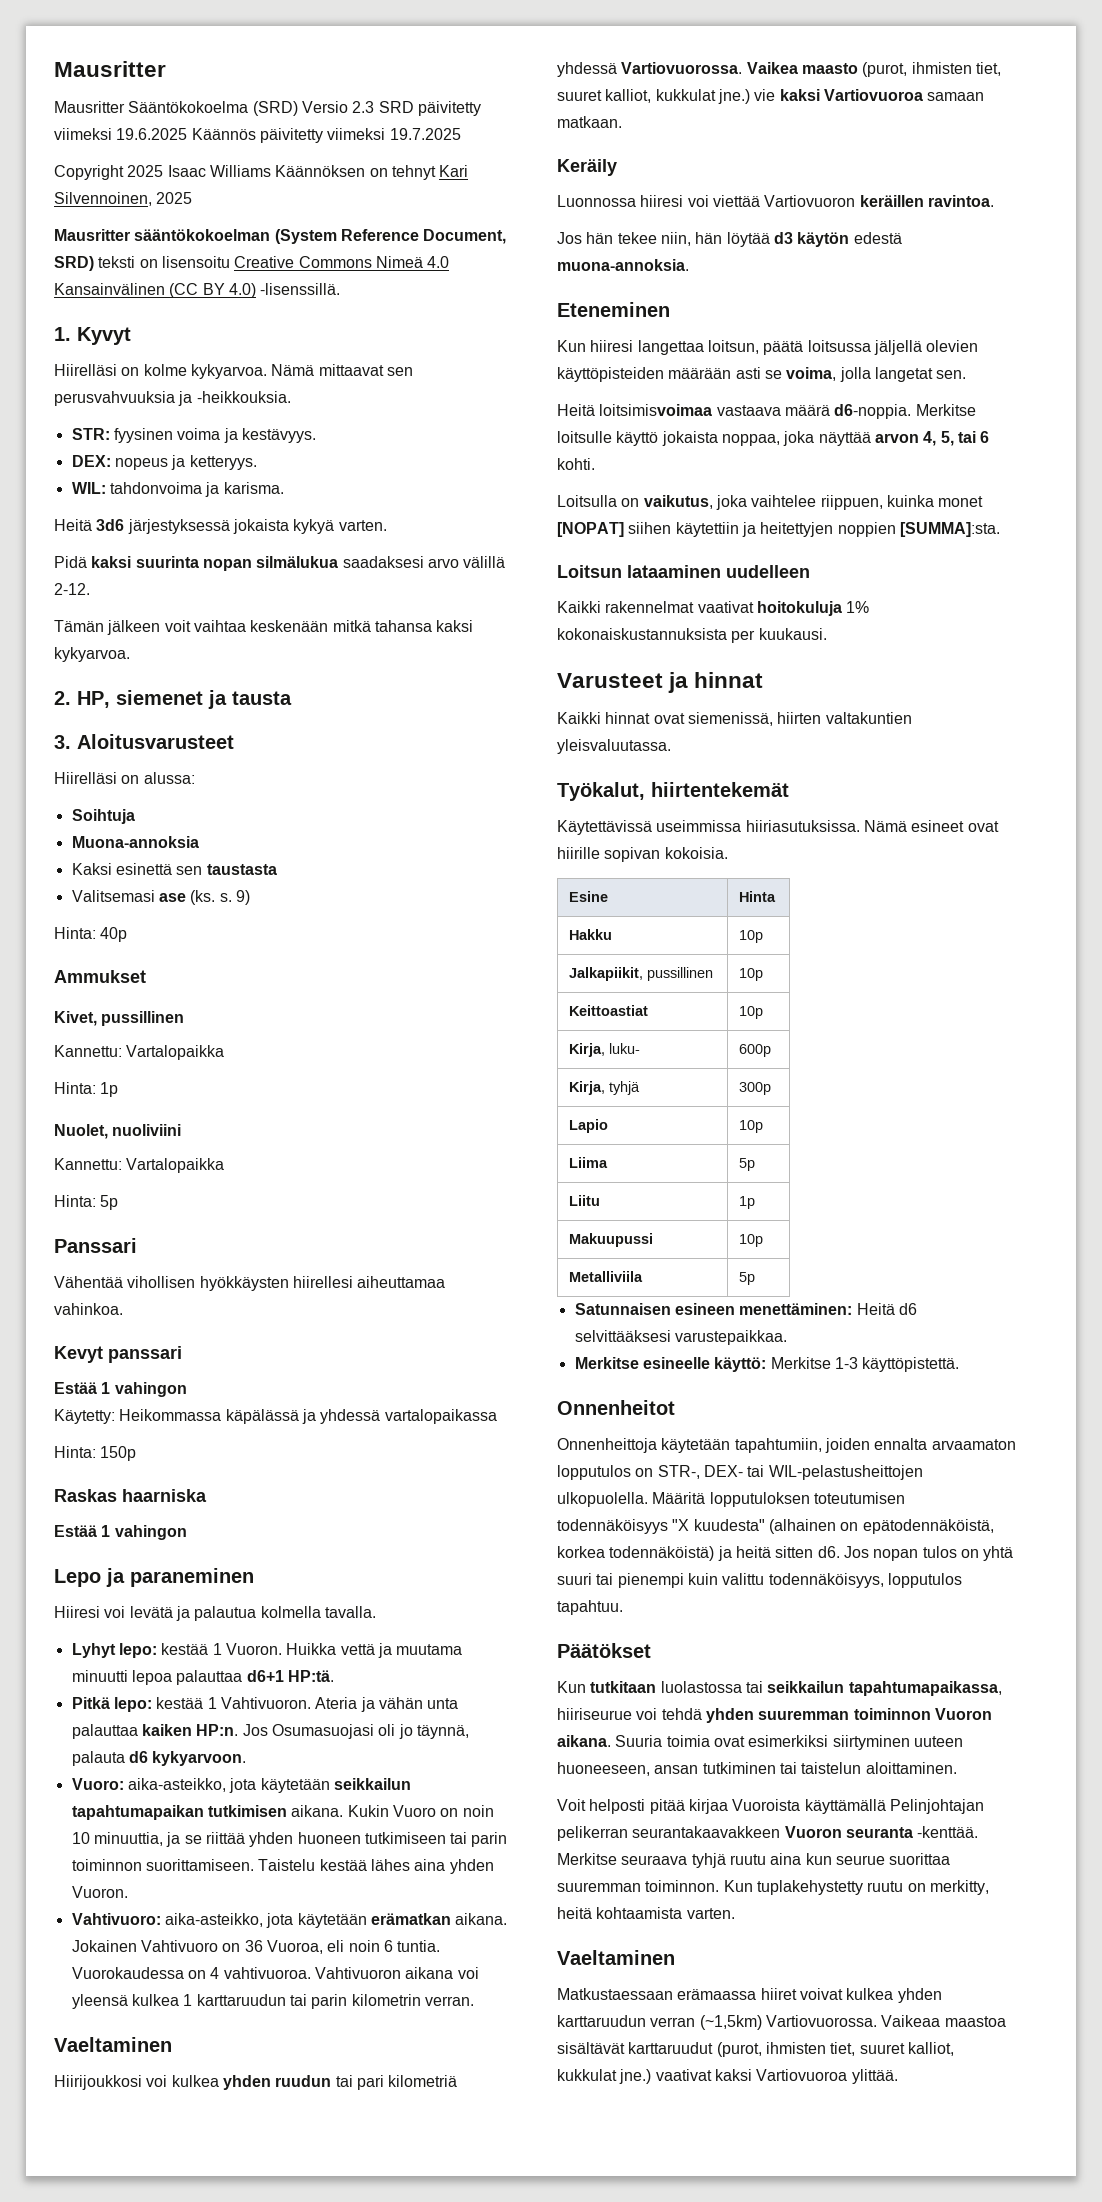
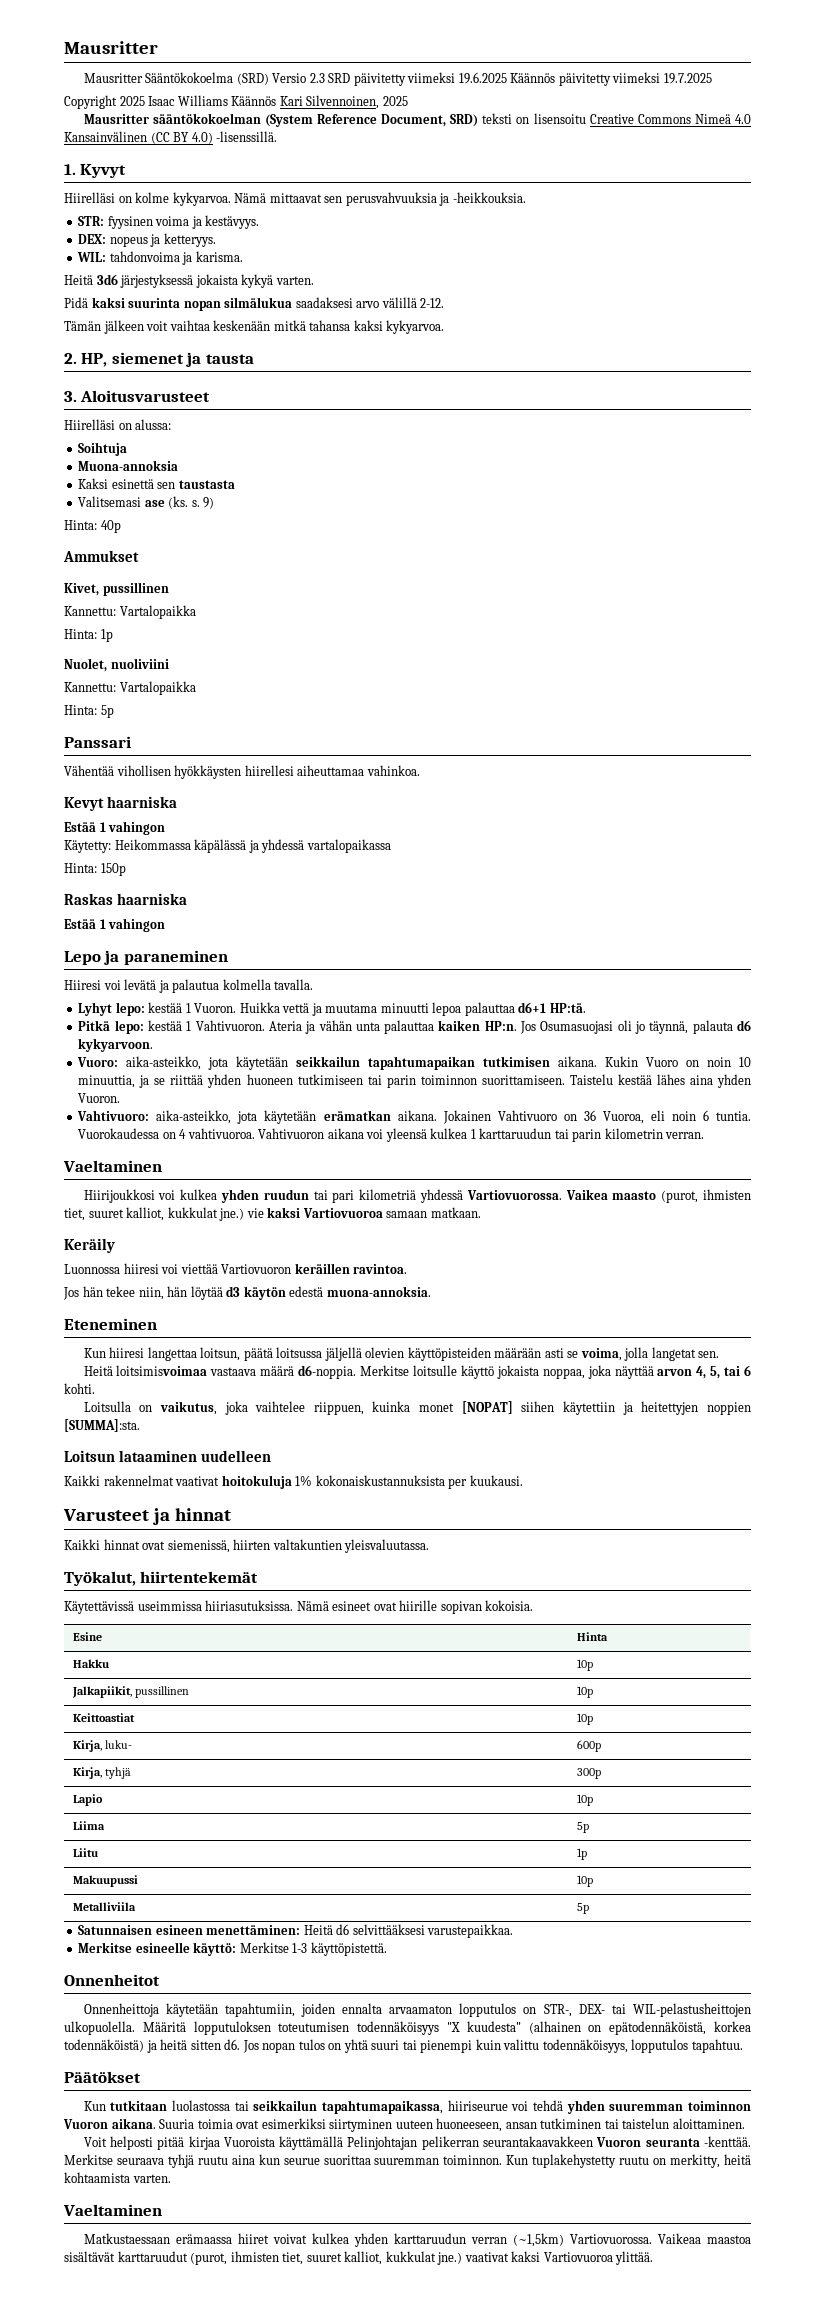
- Copyright 2025 Isaac Williams Käännöksen on tehnyt Kari Silvennoinen, 2025
+ Copyright 2025 Isaac Williams Käännös Kari Silvennoinen, 2025
- Kevyt panssari
+ Kevyt haarniska

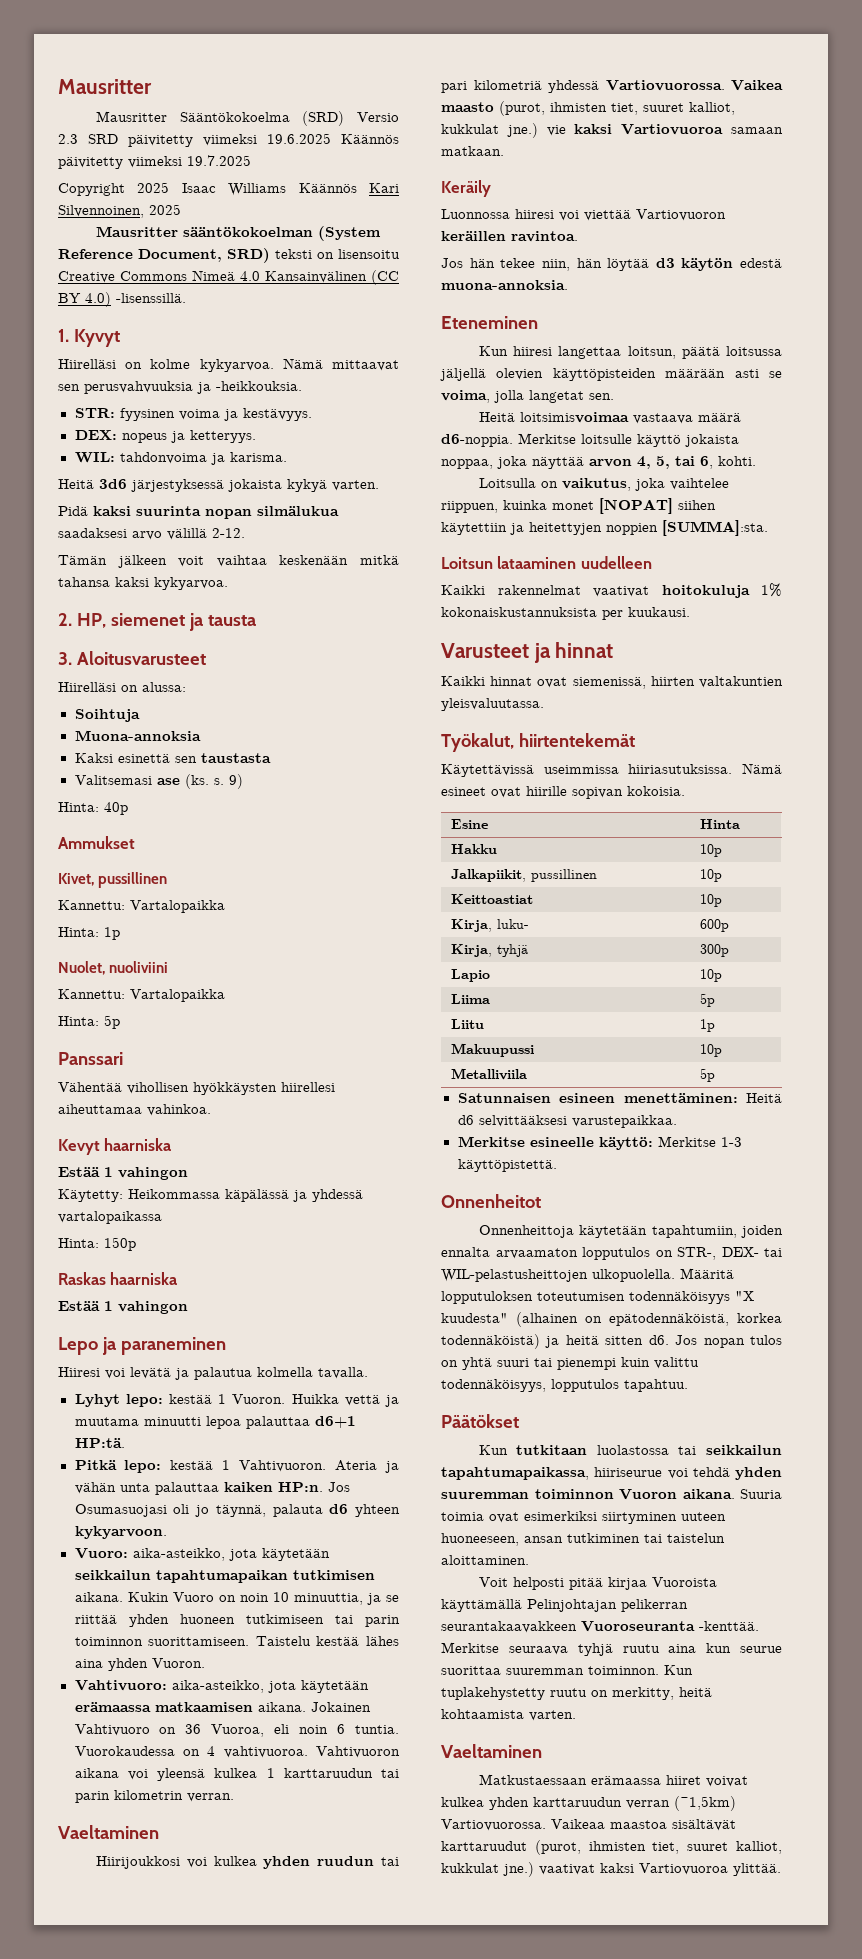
- Jos Osumasuojasi oli jo täynnä, palauta d6 kykyarvoon.
+ Jos Osumasuojasi oli jo täynnä, palauta d6 yhteen kykyarvoon.
- Vahtivuoro: aika-asteikko, jota käytetään erämatkan aikana.
+ Vahtivuoro: aika-asteikko, jota käytetään erämaassa matkaamisen aikana.
- Merkitse loitsulle käyttö jokaista noppaa, joka näyttää arvon 4, 5, tai 6 kohti.
+ Merkitse loitsulle käyttö jokaista noppaa, joka näyttää arvon 4, 5, tai 6, kohti.
- Voit helposti pitää kirjaa Vuoroista käyttämällä Pelinjohtajan pelikerran seurantakaavakkeen Vuoron seuranta -kenttää.
+ Voit helposti pitää kirjaa Vuoroista käyttämällä Pelinjohtajan pelikerran seurantakaavakkeen Vuoroseuranta -kenttää.

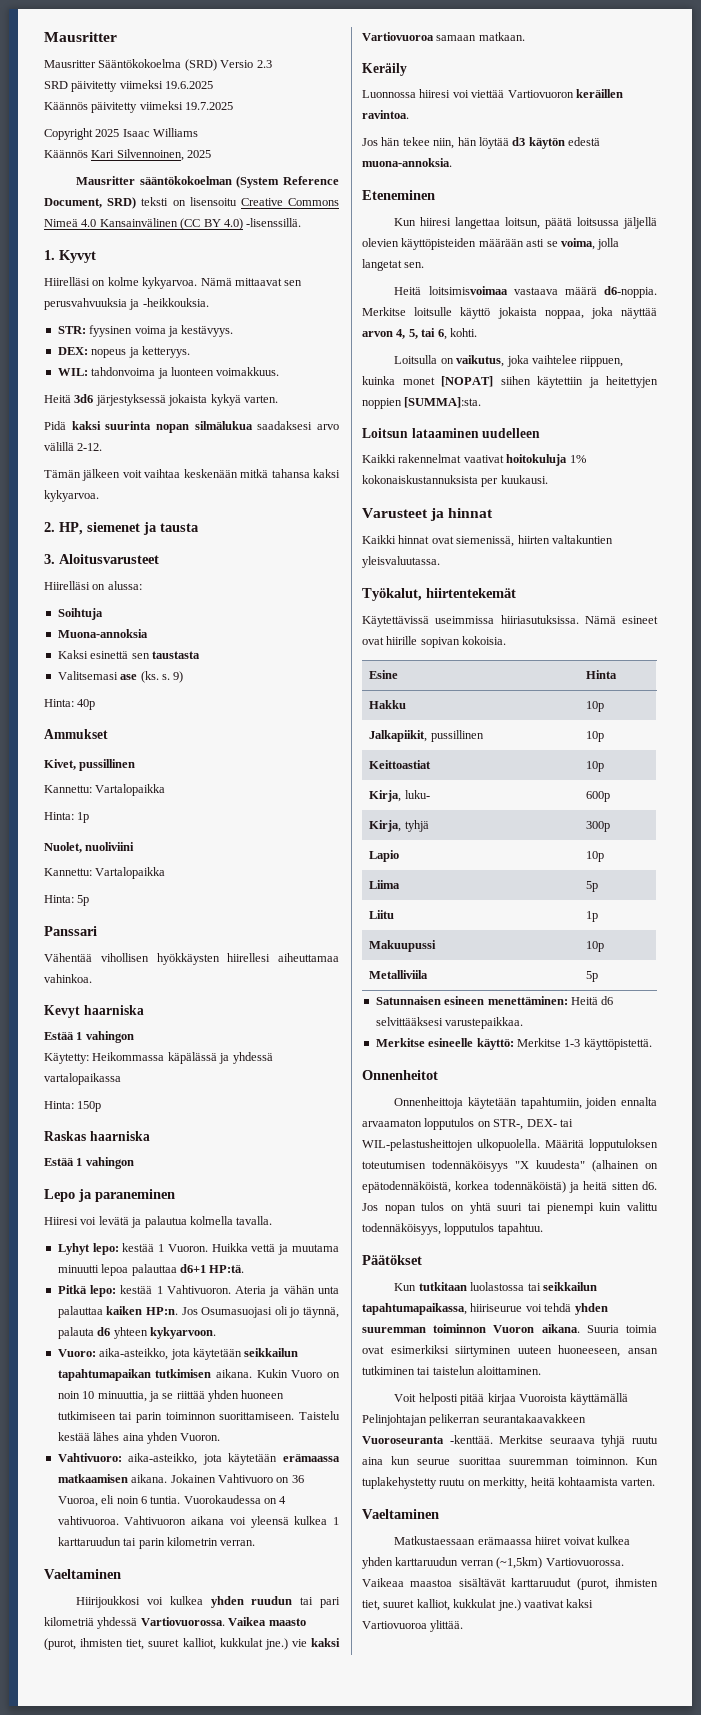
- Mausritter Sääntökokoelma (SRD) Versio 2.3 SRD päivitetty viimeksi 19.6.2025 Käännös päivitetty viimeksi 19.7.2025
+ Mausritter Sääntökokoelma (SRD) Versio 2.3
+ SRD päivitetty viimeksi 19.6.2025
+ Käännös päivitetty viimeksi 19.7.2025
- Copyright 2025 Isaac Williams Käännös Kari Silvennoinen, 2025
+ Copyright 2025 Isaac Williams
+ Käännös Kari Silvennoinen, 2025
- WIL: tahdonvoima ja karisma.
+ WIL: tahdonvoima ja luonteen voimakkuus.

